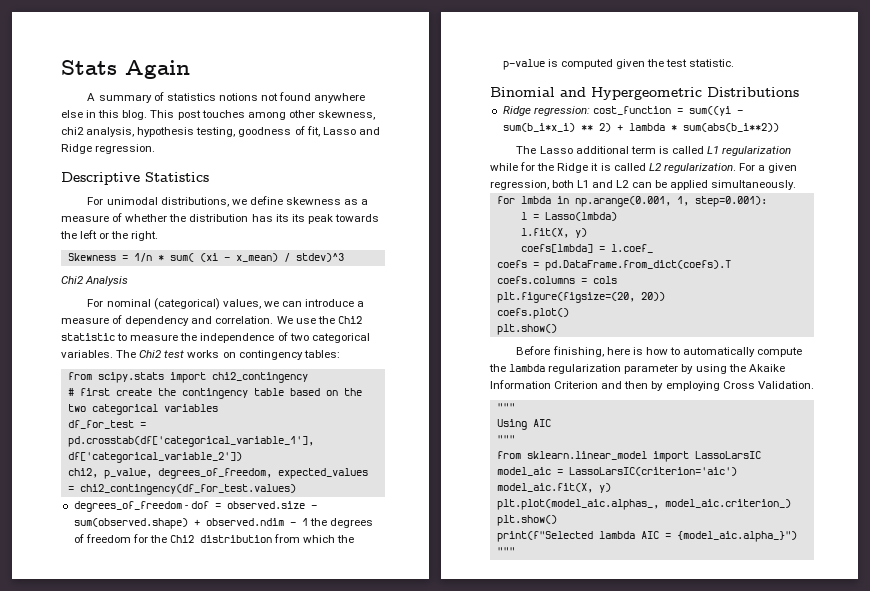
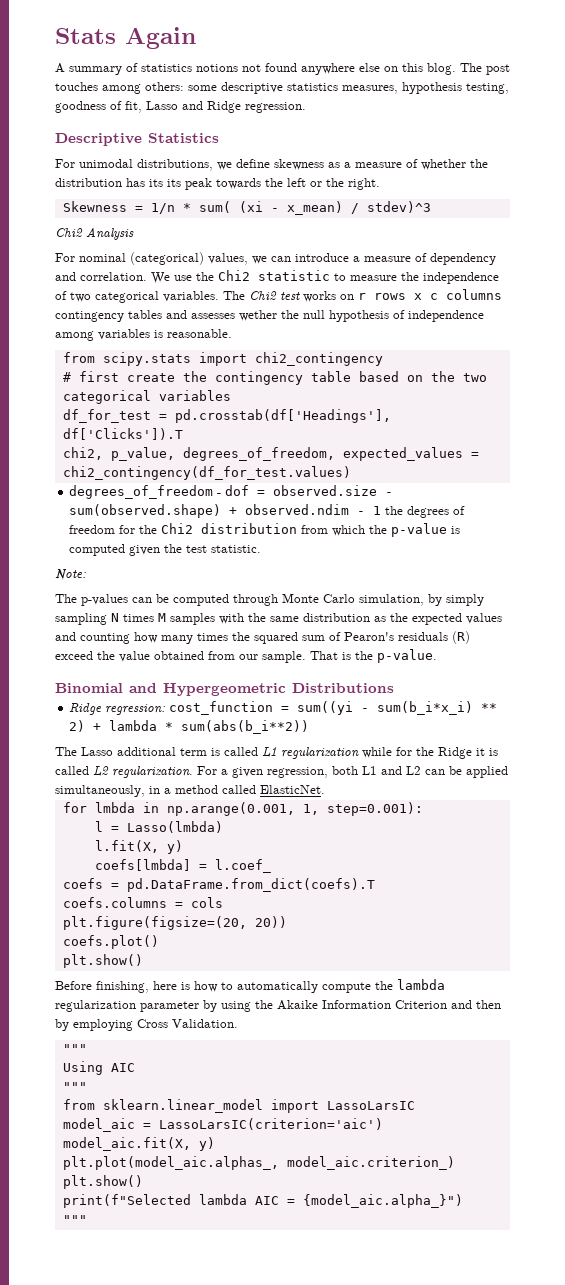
- A summary of statistics notions not found anywhere else in this blog.
+ A summary of statistics notions not found anywhere else on this blog.
- This post touches among other skewness, chi2 analysis, hypothesis testing, goodness of fit, Lasso and Ridge regression.
+ The post touches among others: some descriptive statistics measures, hypothesis testing, goodness of fit, Lasso and Ridge regression.
- The Chi2 test works on contingency tables:
+ The Chi2 test works on r rows x c columns contingency tables and assesses wether the null hypothesis of independence among variables is reasonable.
- df_for_test = pd.crosstab(df['categorical_variable_1'], df['categorical_variable_2'])
+ df_for_test = pd.crosstab(df['Headings'], df['Clicks']).T
+ Note:
+ The p-values can be computed through Monte Carlo simulation, by simply sampling N times M samples with the same distribution as the expected values and counting how many times the squared sum of Pearon's residuals (R) exceed the value obtained from our sample. That is the p-value.
- For a given regression, both L1 and L2 can be applied simultaneously.
+ For a given regression, both L1 and L2 can be applied simultaneously, in a method called ElasticNet.

